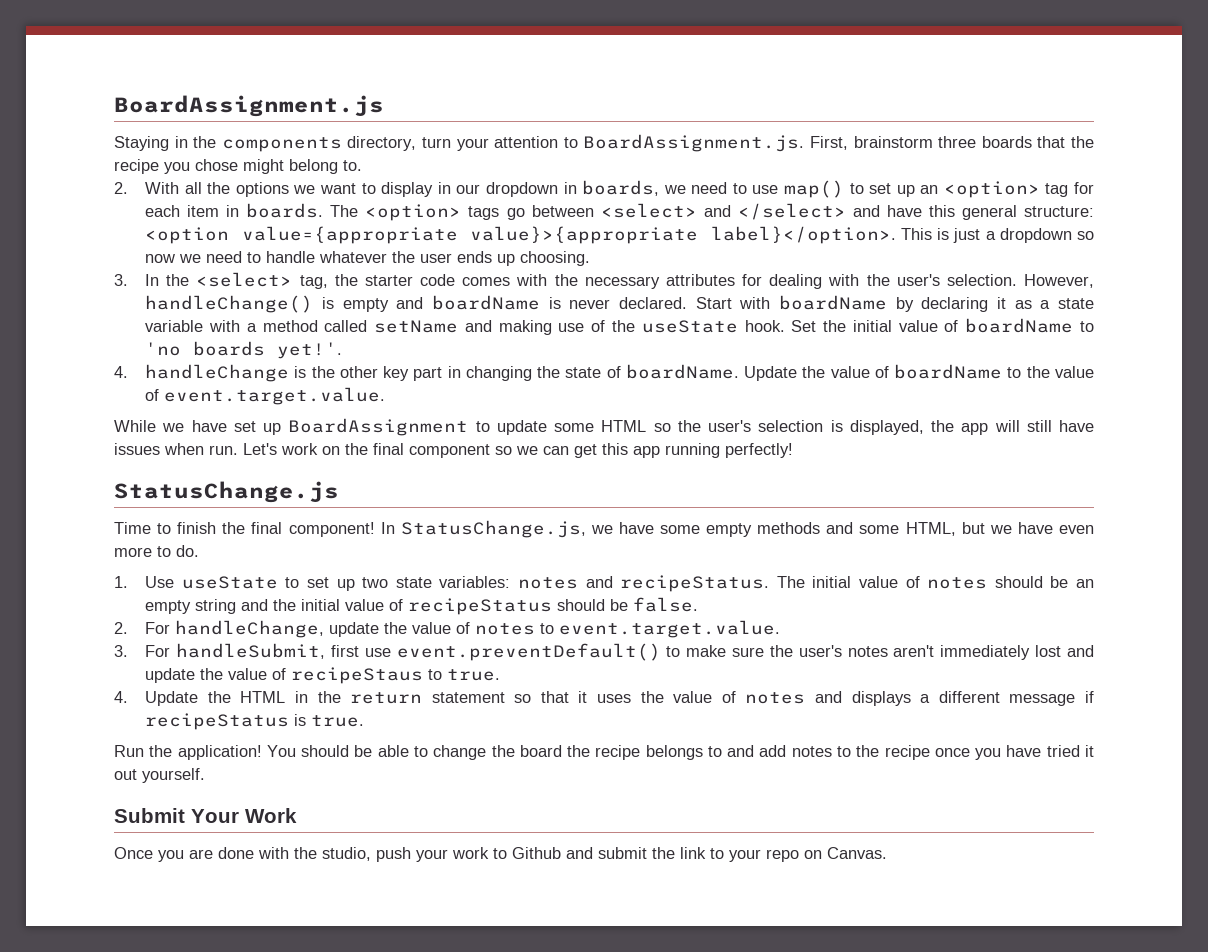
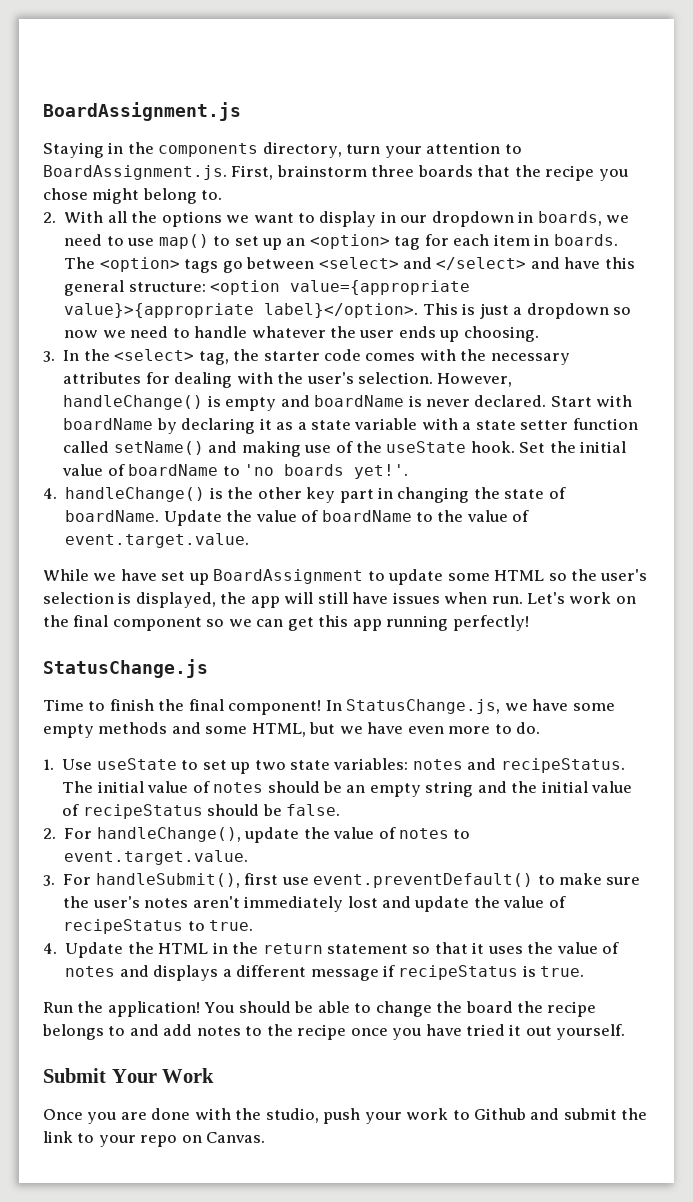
- Start with boardName by declaring it as a state variable with a method called setName and making use of the useState hook.
+ Start with boardName by declaring it as a state variable with a state setter function called setName() and making use of the useState hook.
- 4. handleChange is the other key part in changing the state of boardName.
+ 4. handleChange() is the other key part in changing the state of boardName.
- 2. For handleChange, update the value of notes to event.target.value.
+ 2. For handleChange(), update the value of notes to event.target.value.
- 3. For handleSubmit, first use event.preventDefault() to make sure the user's notes aren't immediately lost and update the value of recipeStaus to true.
+ 3. For handleSubmit(), first use event.preventDefault() to make sure the user's notes aren't immediately lost and update the value of recipeStatus to true.

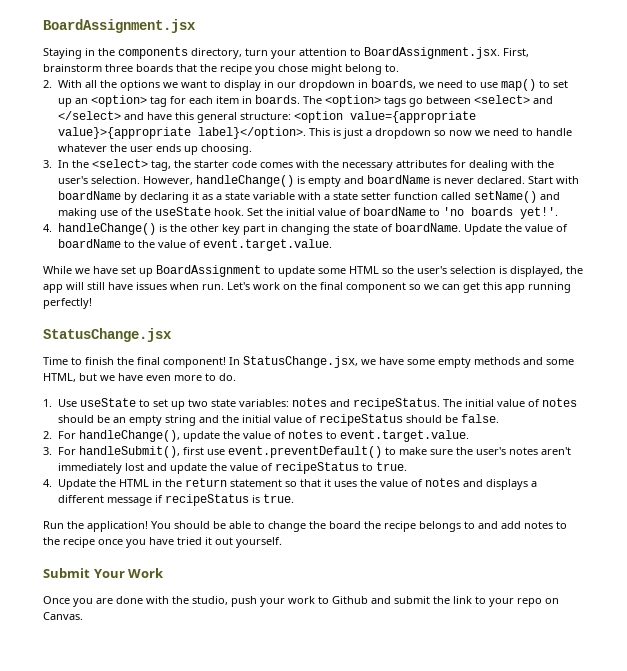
- BoardAssignment.js
+ BoardAssignment.jsx
- Staying in the components directory, turn your attention to BoardAssignment.js. First, brainstorm three boards that the recipe you chose might belong to.
+ Staying in the components directory, turn your attention to BoardAssignment.jsx. First, brainstorm three boards that the recipe you chose might belong to.
- StatusChange.js
+ StatusChange.jsx
- In StatusChange.js, we have some empty methods and some HTML, but we have even more to do.
+ In StatusChange.jsx, we have some empty methods and some HTML, but we have even more to do.

